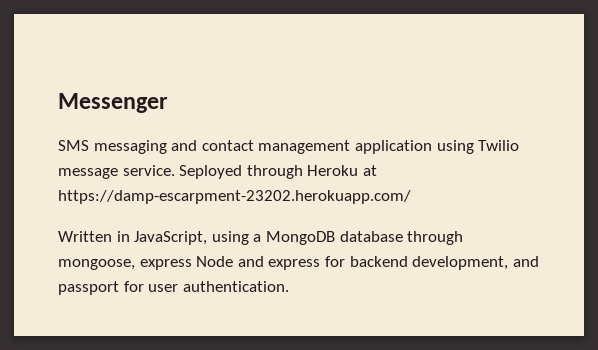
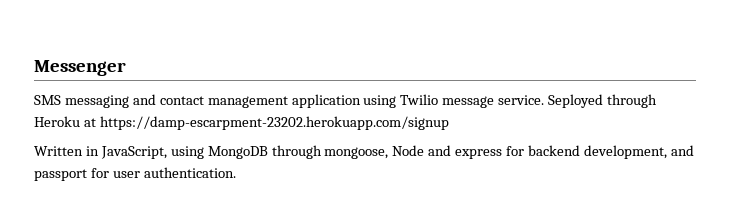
- Seployed through Heroku at https://damp-escarpment-23202.herokuapp.com/
+ Seployed through Heroku at https://damp-escarpment-23202.herokuapp.com/signup
- Written in JavaScript, using a MongoDB database through mongoose, express Node and express for backend development, and passport for user authentication.
+ Written in JavaScript, using MongoDB through mongoose, Node and express for backend development, and passport for user authentication.

